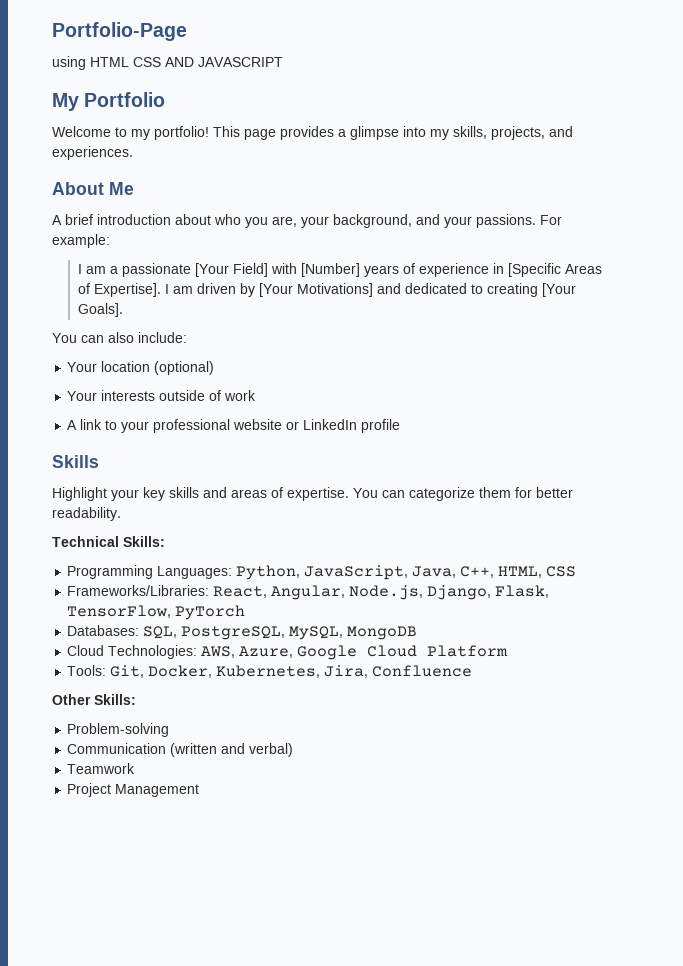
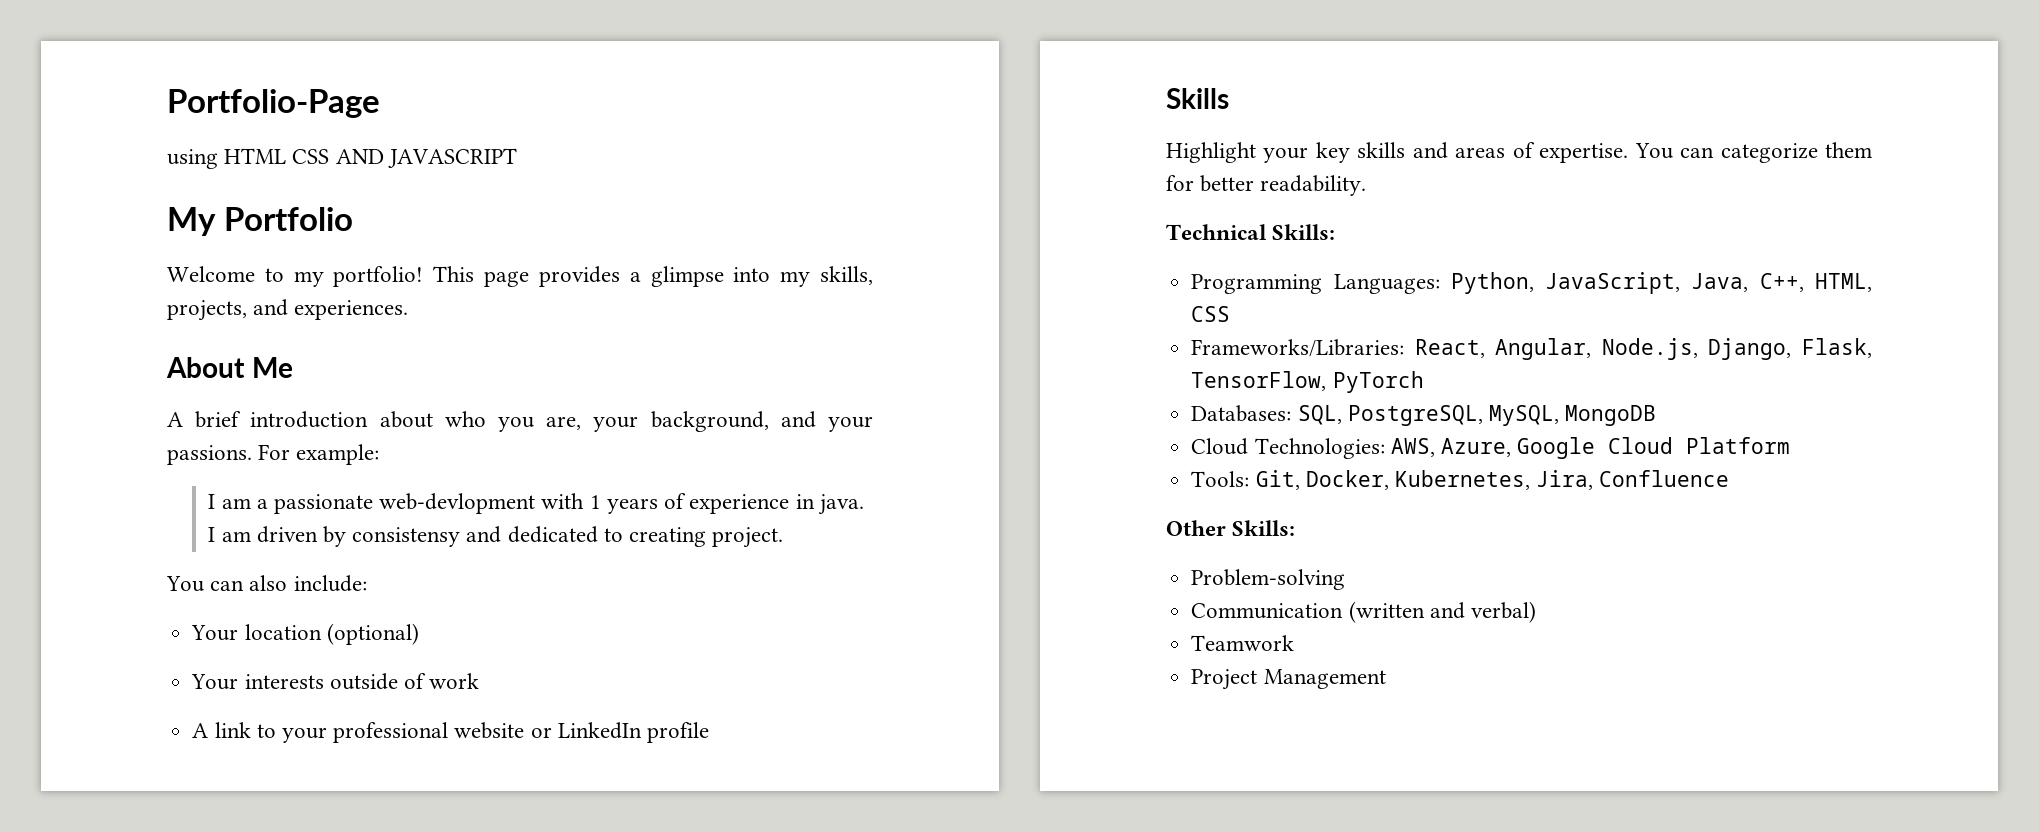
- I am a passionate [Your Field] with [Number] years of experience in [Specific Areas of Expertise].
+ I am a passionate web-devlopment with 1 years of experience in java.
- I am driven by [Your Motivations] and dedicated to creating [Your Goals].
+ I am driven by consistensy and dedicated to creating project.

